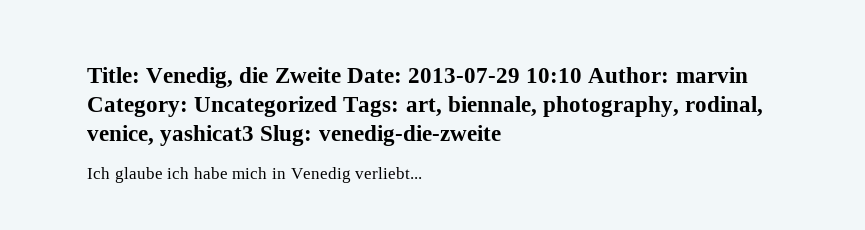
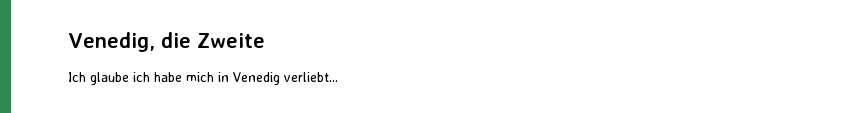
- Title: Venedig, die Zweite Date: 2013-07-29 10:10 Author: marvin Category: Uncategorized Tags: art, biennale, photography, rodinal, venice, yashicat3 Slug: venedig-die-zweite
+ Venedig, die Zweite

